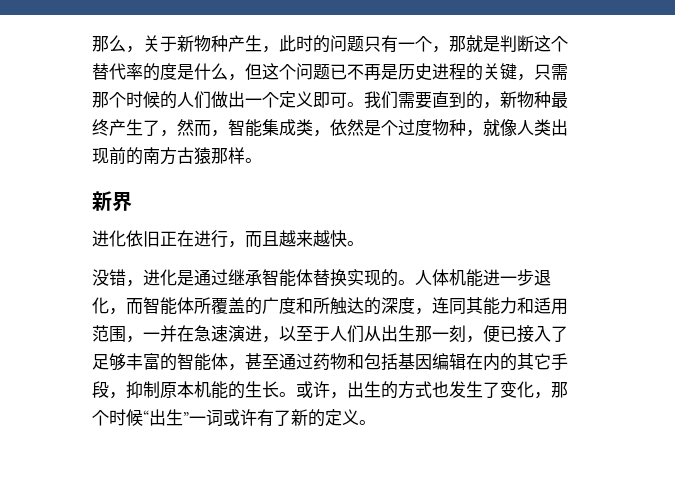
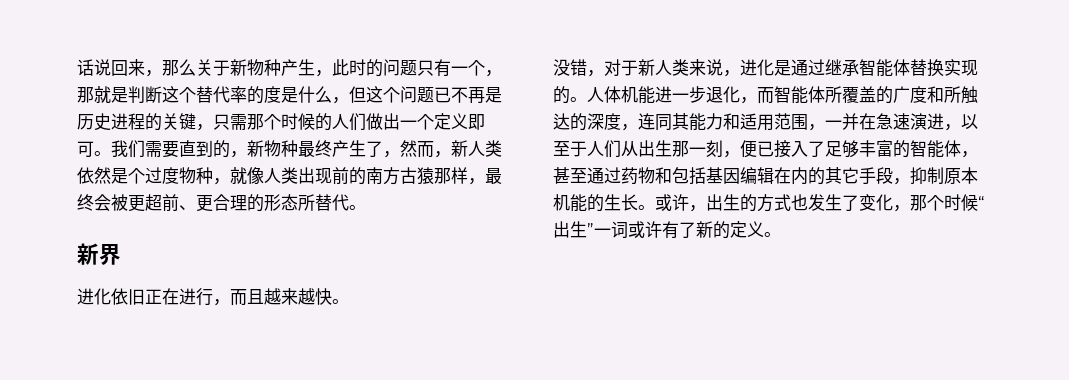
- 那么，关于新物种产生，此时的问题只有一个，那就是判断这个替代率的度是什么，但这个问题已不再是历史进程的关键，只需那个时候的人们做出一个定义即可。
+ 话说回来，那么关于新物种产生，此时的问题只有一个，那就是判断这个替代率的度是什么，但这个问题已不再是历史进程的关键，只需那个时候的人们做出一个定义即可。
- 我们需要直到的，新物种最终产生了，然而，智能集成类，依然是个过度物种，就像人类出现前的南方古猿那样。
+ 我们需要直到的，新物种最终产生了，然而，新人类依然是个过度物种，就像人类出现前的南方古猿那样，最终会被更超前、更合理的形态所替代。
- 没错，进化是通过继承智能体替换实现的。
+ 没错，对于新人类来说，进化是通过继承智能体替换实现的。

